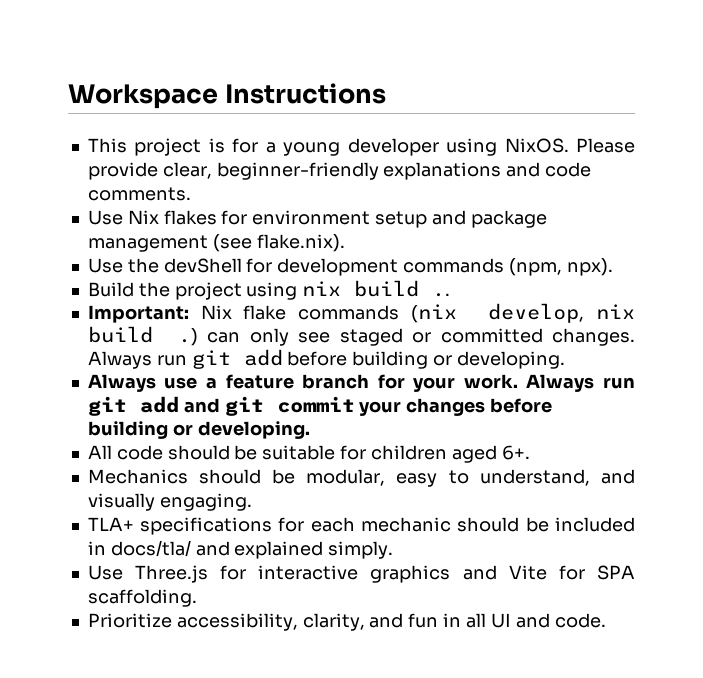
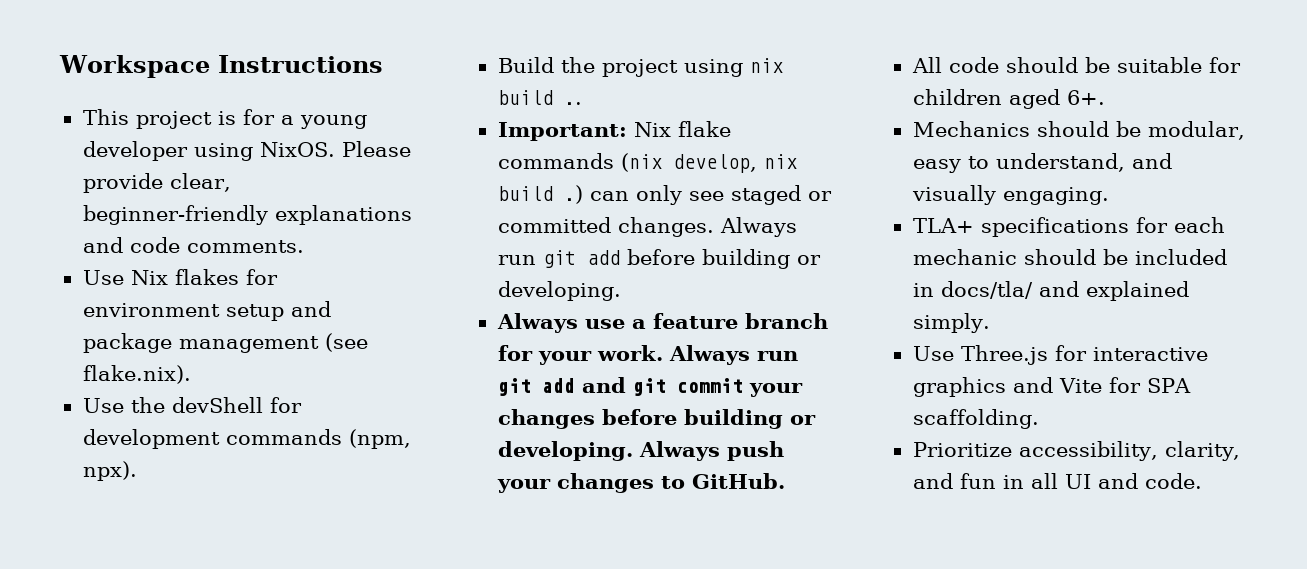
+ Always push your changes to GitHub.

